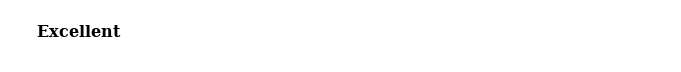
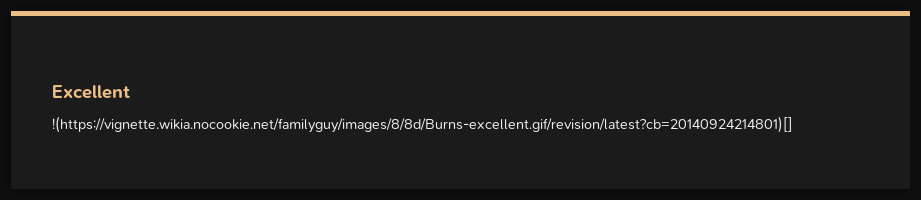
+ !(https://vignette.wikia.nocookie.net/familyguy/images/8/8d/Burns-excellent.gif/revision/latest?cb=20140924214801)[]

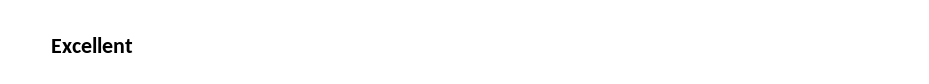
- !(https://vignette.wikia.nocookie.net/familyguy/images/8/8d/Burns-excellent.gif/revision/latest?cb=20140924214801)[]

